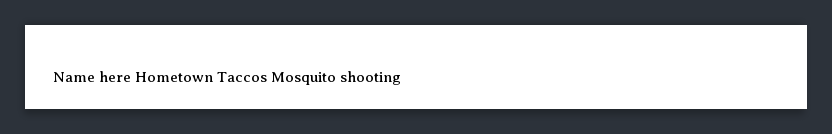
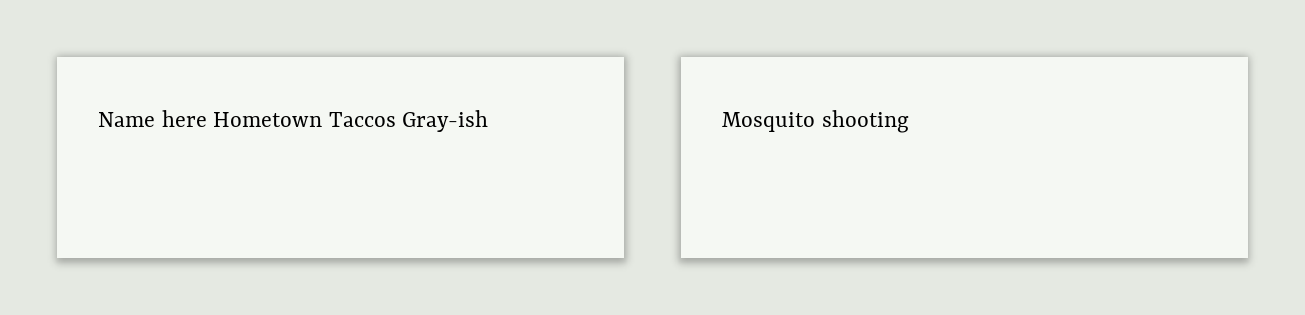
- Name here Hometown Taccos Mosquito shooting
+ Name here Hometown Taccos Gray-ish Mosquito shooting

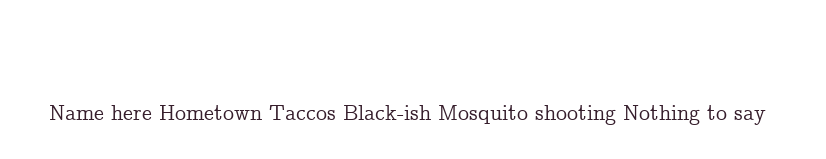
- Name here Hometown Taccos Gray-ish Mosquito shooting
+ Name here Hometown Taccos Black-ish Mosquito shooting Nothing to say

